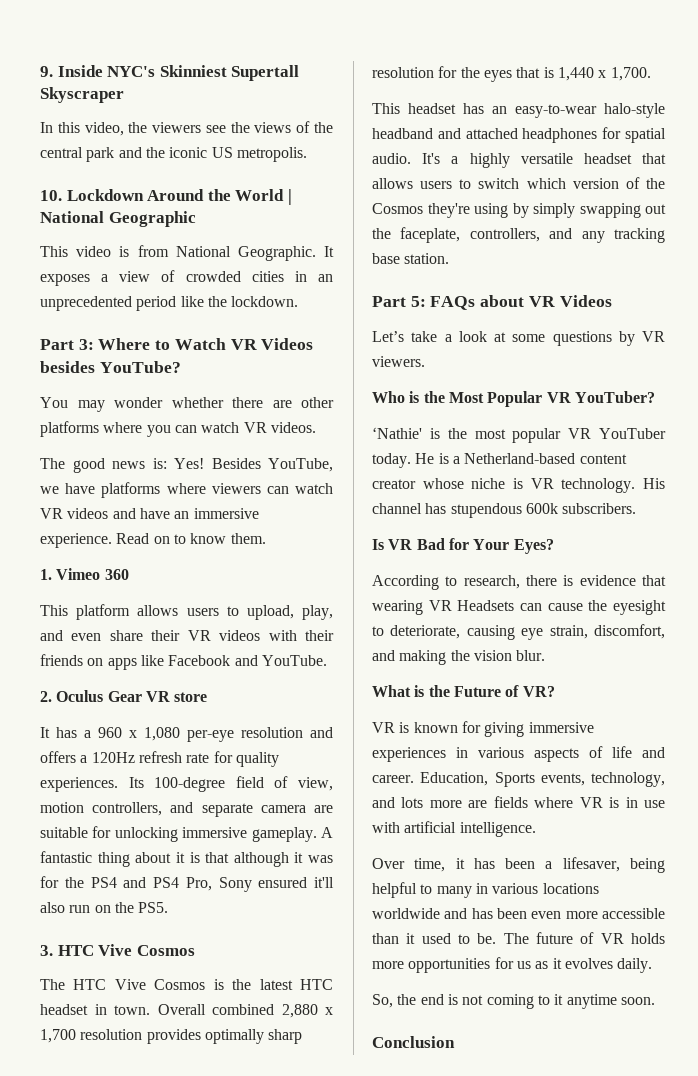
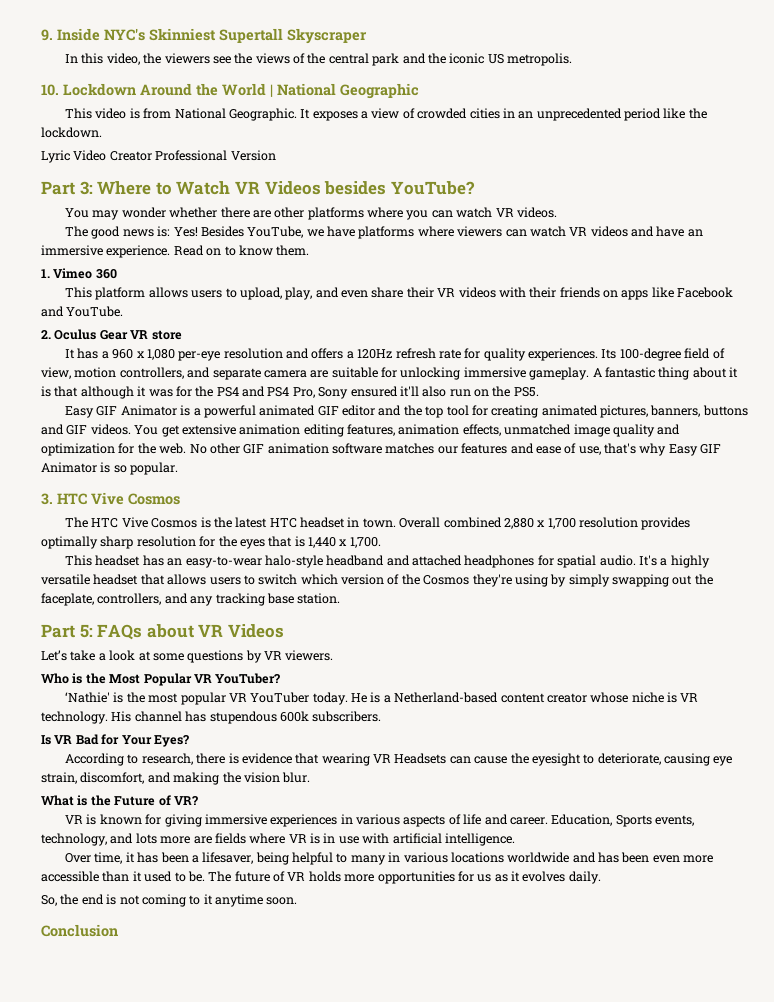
+ Lyric Video Creator Professional Version
+ Easy GIF Animator is a powerful animated GIF editor and the top tool for creating animated pictures, banners, buttons and GIF videos. You get extensive animation editing features, animation effects, unmatched image quality and optimization for the web. No other GIF animation software matches our features and ease of use, that's why Easy GIF Animator is so popular.

